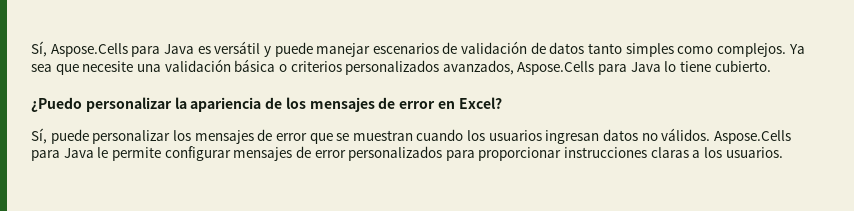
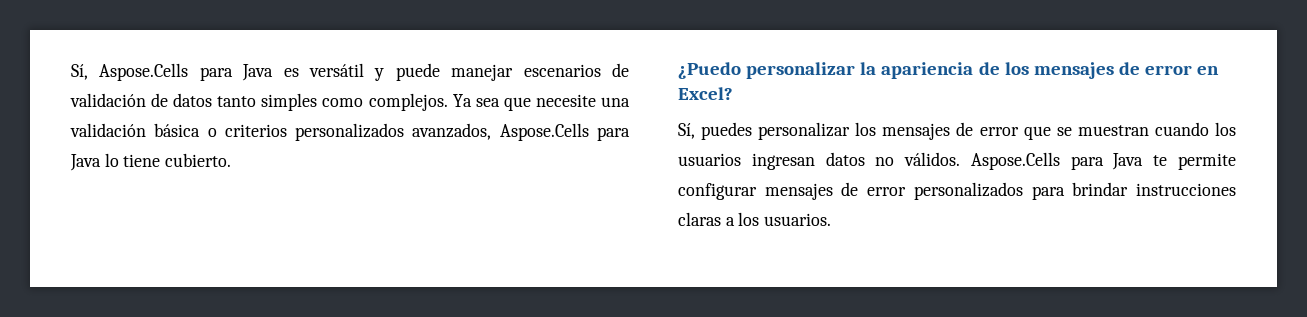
- Sí, puede personalizar los mensajes de error que se muestran cuando los usuarios ingresan datos no válidos.
+ Sí, puedes personalizar los mensajes de error que se muestran cuando los usuarios ingresan datos no válidos.
- Aspose.Cells para Java le permite configurar mensajes de error personalizados para proporcionar instrucciones claras a los usuarios.
+ Aspose.Cells para Java te permite configurar mensajes de error personalizados para brindar instrucciones claras a los usuarios.

